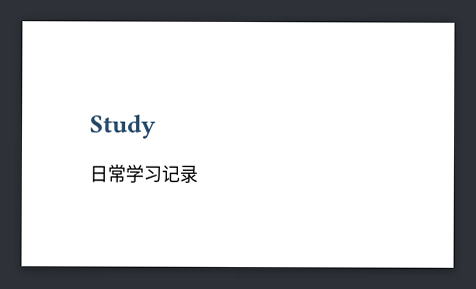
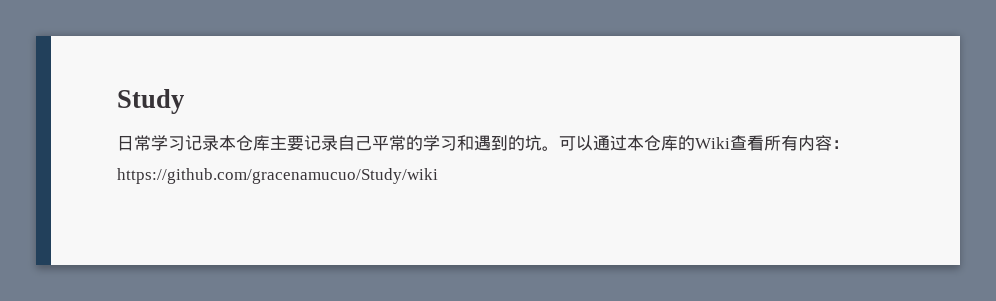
- 日常学习记录
+ 日常学习记录本仓库主要记录自己平常的学习和遇到的坑。可以通过本仓库的Wiki查看所有内容：https://github.com/gracenamucuo/Study/wiki

